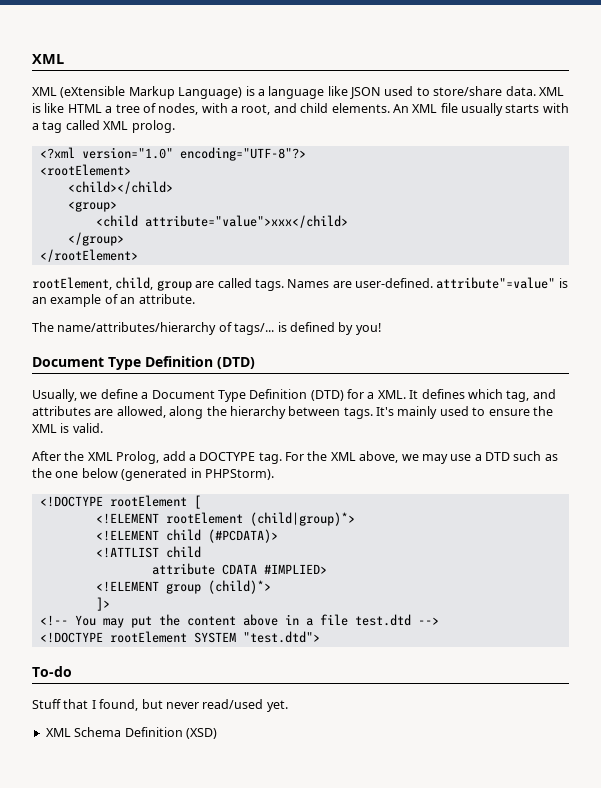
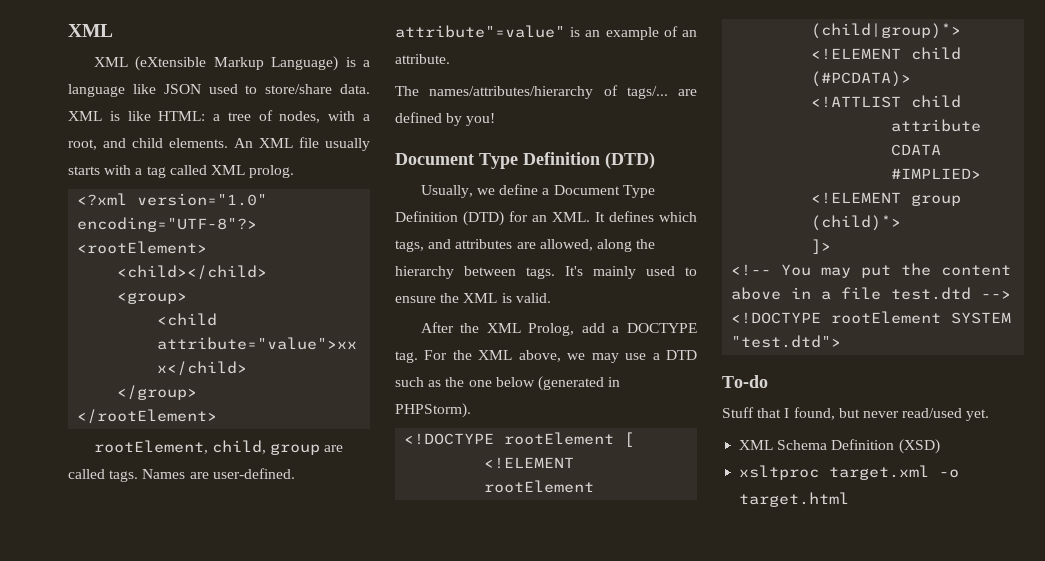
- XML is like HTML a tree of nodes, with a root, and child elements.
+ XML is like HTML: a tree of nodes, with a root, and child elements.
- The name/attributes/hierarchy of tags/... is defined by you!
+ The names/attributes/hierarchy of tags/... are defined by you!
- Usually, we define a Document Type Definition (DTD) for a XML. It defines which tag, and attributes are allowed, along the hierarchy between tags.
+ Usually, we define a Document Type Definition (DTD) for an XML. It defines which tags, and attributes are allowed, along the hierarchy between tags.
+ xsltproc target.xml -o target.html

